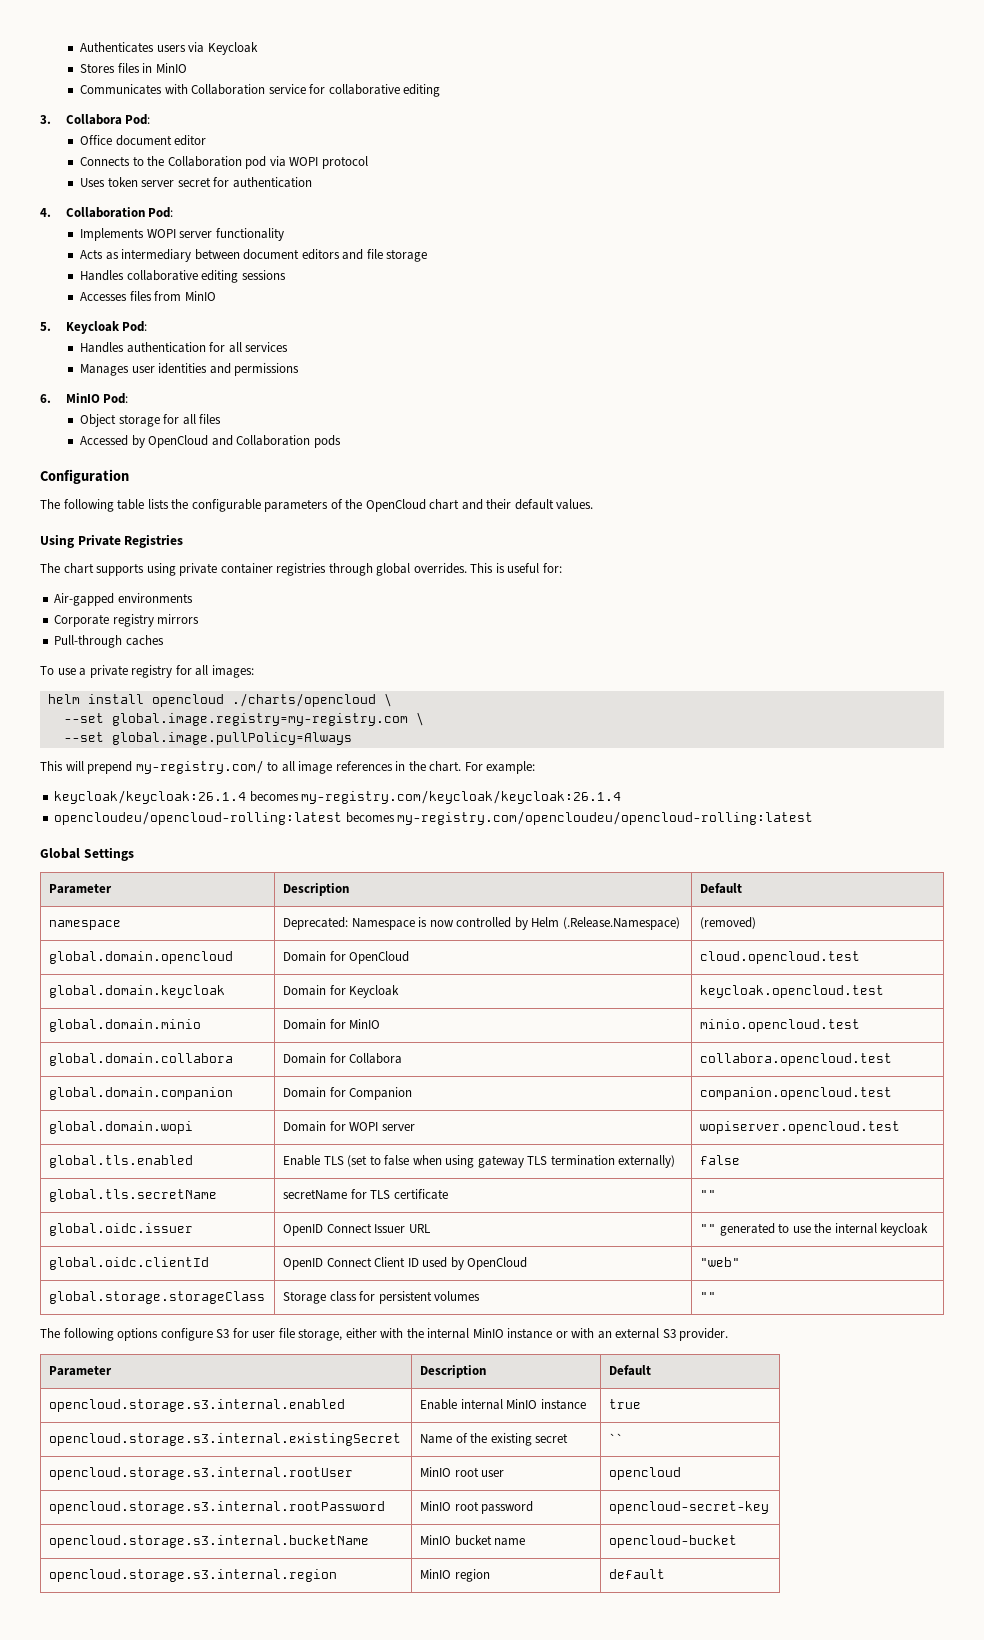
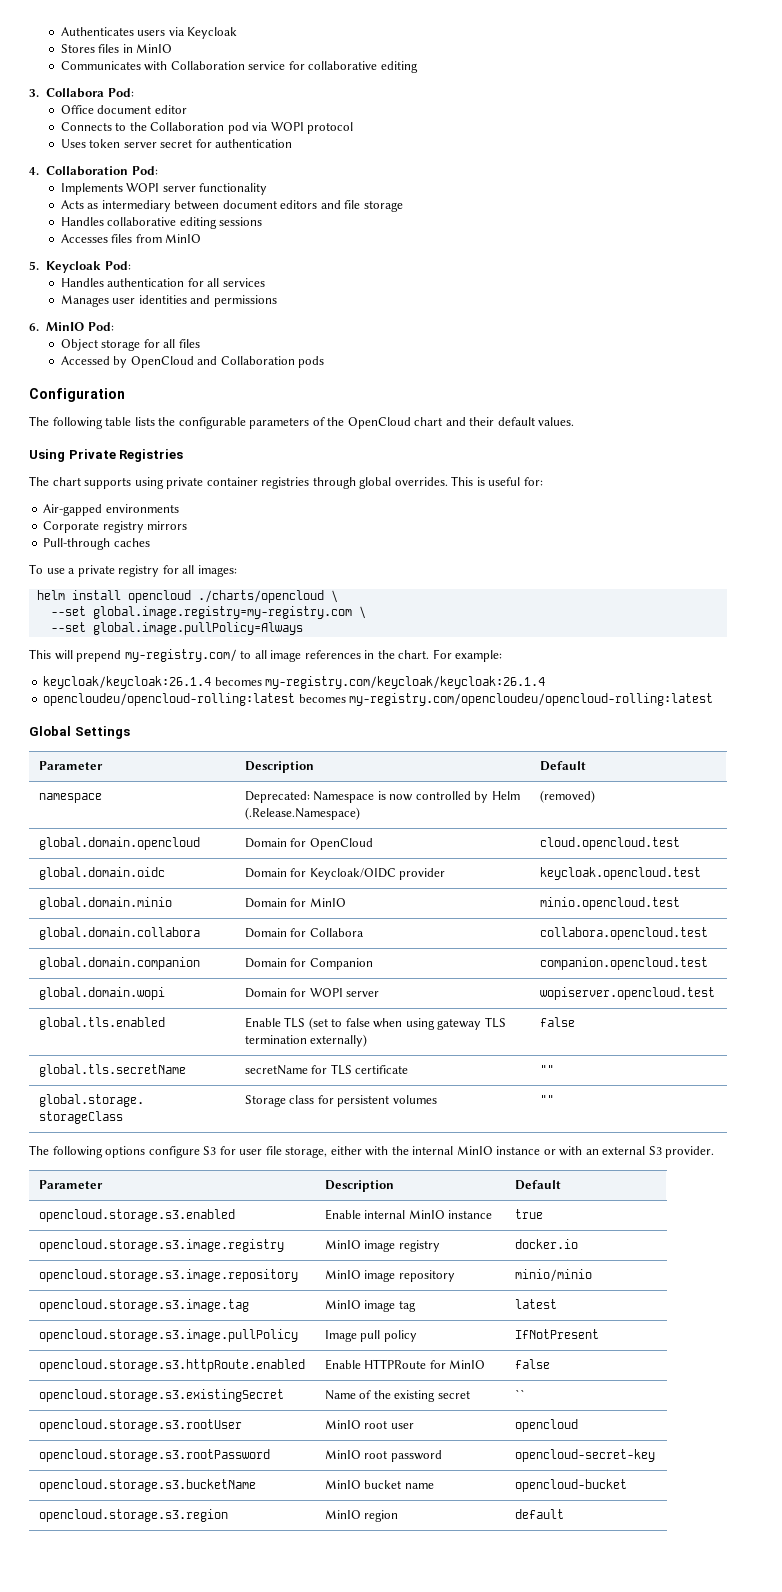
- global.domain.keycloak | Domain for Keycloak | keycloak.opencloud.test
+ global.domain.oidc | Domain for Keycloak/OIDC provider | keycloak.opencloud.test
- global.oidc.issuer | OpenID Connect Issuer URL | "" generated to use the internal keycloak
- global.oidc.clientId | OpenID Connect Client ID used by OpenCloud | "web"
- opencloud.storage.s3.internal.enabled | Enable internal MinIO instance | true
+ opencloud.storage.s3.enabled | Enable internal MinIO instance | true
- opencloud.storage.s3.internal.existingSecret | Name of the existing secret | ``
+ opencloud.storage.s3.image.registry | MinIO image registry | docker.io
+ opencloud.storage.s3.image.repository | MinIO image repository | minio/minio
+ opencloud.storage.s3.image.tag | MinIO image tag | latest
+ opencloud.storage.s3.image.pullPolicy | Image pull policy | IfNotPresent
+ opencloud.storage.s3.httpRoute.enabled | Enable HTTPRoute for MinIO | false
+ opencloud.storage.s3.existingSecret | Name of the existing secret | ``
- opencloud.storage.s3.internal.rootUser | MinIO root user | opencloud
+ opencloud.storage.s3.rootUser | MinIO root user | opencloud
- opencloud.storage.s3.internal.rootPassword | MinIO root password | opencloud-secret-key
+ opencloud.storage.s3.rootPassword | MinIO root password | opencloud-secret-key
- opencloud.storage.s3.internal.bucketName | MinIO bucket name | opencloud-bucket
+ opencloud.storage.s3.bucketName | MinIO bucket name | opencloud-bucket
- opencloud.storage.s3.internal.region | MinIO region | default
+ opencloud.storage.s3.region | MinIO region | default

